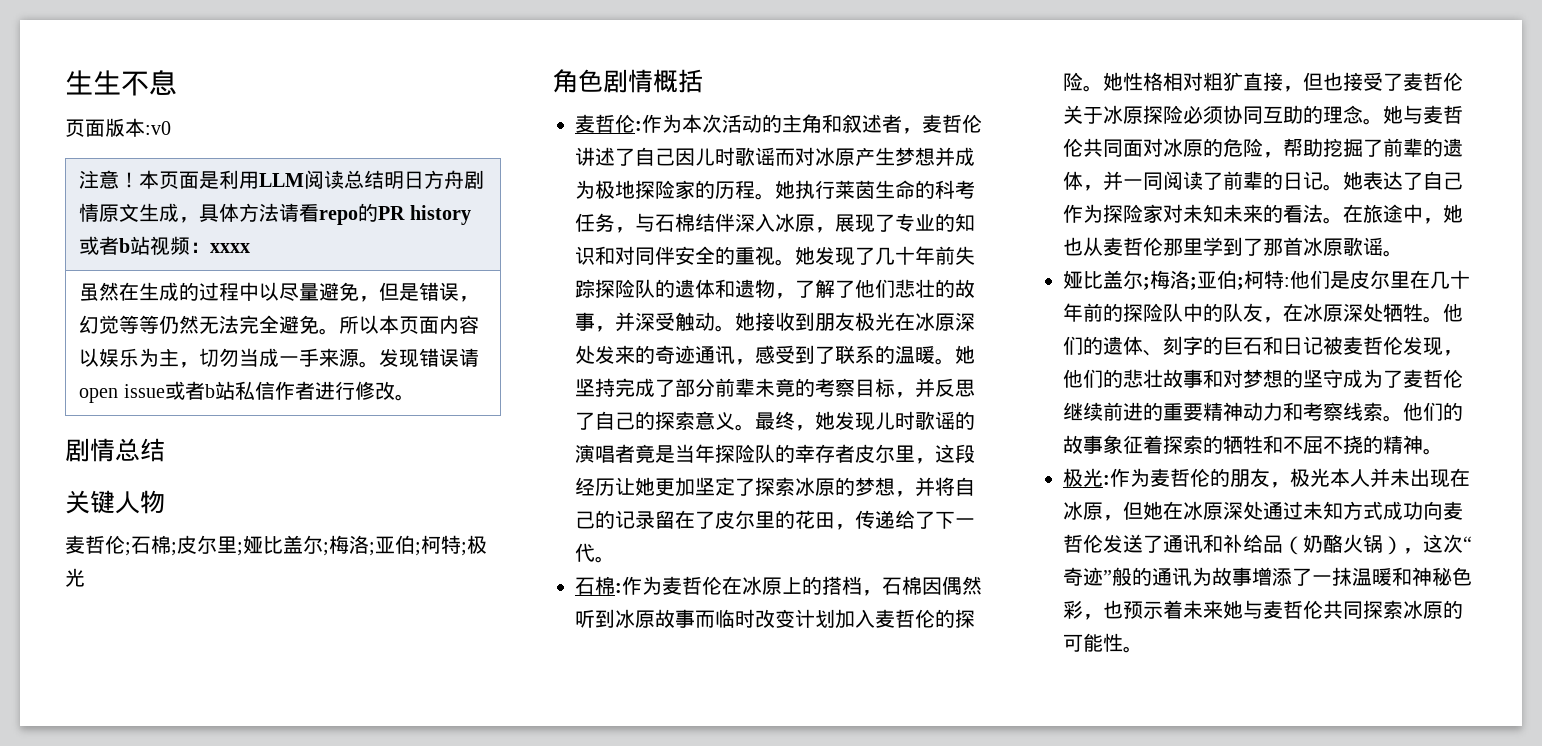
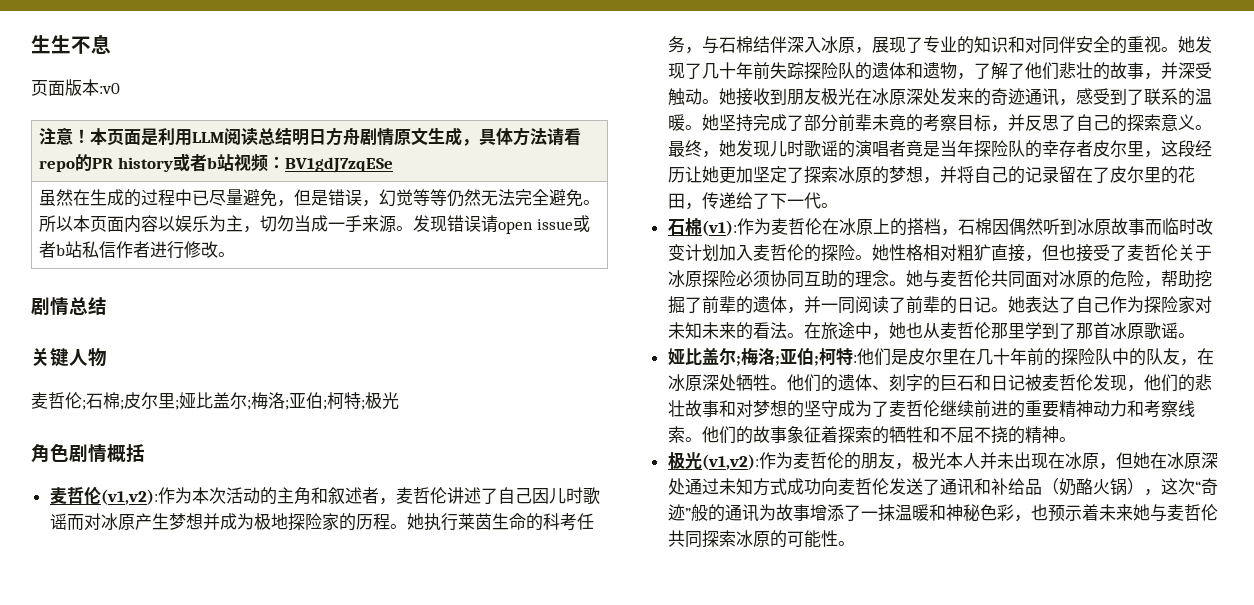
- 注意！本页面是利用LLM阅读总结明日方舟剧情原文生成，具体方法请看repo的PR history或者b站视频：xxxx
+ 注意！本页面是利用LLM阅读总结明日方舟剧情原文生成，具体方法请看repo的PR history或者b站视频：BV1gdJ7zqESe
- 虽然在生成的过程中以尽量避免，但是错误，幻觉等等仍然无法完全避免。所以本页面内容以娱乐为主，切勿当成一手来源。发现错误请open issue或者b站私信作者进行修改。
+ 虽然在生成的过程中已尽量避免，但是错误，幻觉等等仍然无法完全避免。所以本页面内容以娱乐为主，切勿当成一手来源。发现错误请open issue或者b站私信作者进行修改。
- 麦哲伦:作为本次活动的主角和叙述者，麦哲伦讲述了自己因儿时歌谣而对冰原产生梦想并成为极地探险家的历程。
+ 麦哲伦(v1,v2):作为本次活动的主角和叙述者，麦哲伦讲述了自己因儿时歌谣而对冰原产生梦想并成为极地探险家的历程。
- 石棉:作为麦哲伦在冰原上的搭档，石棉因偶然听到冰原故事而临时改变计划加入麦哲伦的探险。
+ 石棉(v1):作为麦哲伦在冰原上的搭档，石棉因偶然听到冰原故事而临时改变计划加入麦哲伦的探险。
- 极光:作为麦哲伦的朋友，极光本人并未出现在冰原，但她在冰原深处通过未知方式成功向麦哲伦发送了通讯和补给品（奶酪火锅），这次“奇迹”般的通讯为故事增添了一抹温暖和神秘色彩，也预示着未来她与麦哲伦共同探索冰原的可能性。
+ 极光(v1,v2):作为麦哲伦的朋友，极光本人并未出现在冰原，但她在冰原深处通过未知方式成功向麦哲伦发送了通讯和补给品（奶酪火锅），这次“奇迹”般的通讯为故事增添了一抹温暖和神秘色彩，也预示着未来她与麦哲伦共同探索冰原的可能性。

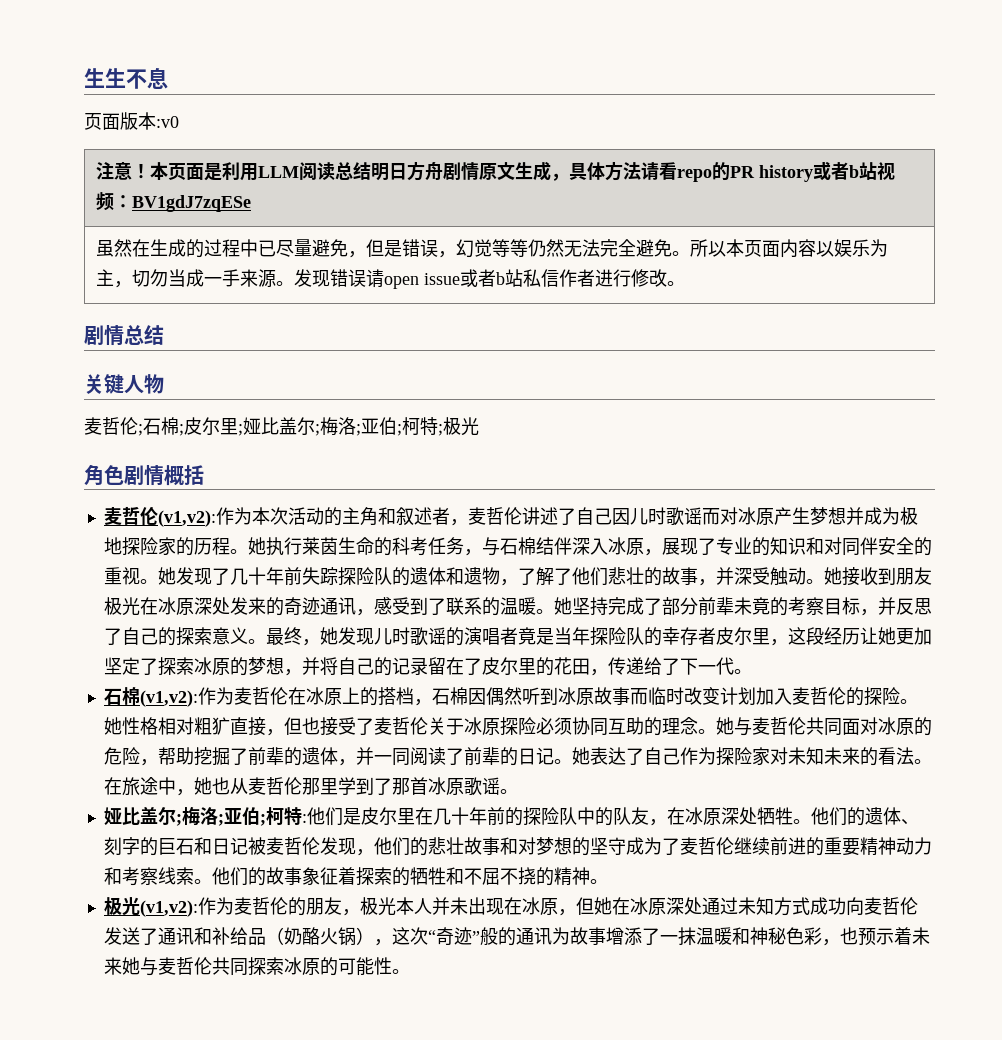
- 石棉(v1):作为麦哲伦在冰原上的搭档，石棉因偶然听到冰原故事而临时改变计划加入麦哲伦的探险。
+ 石棉(v1,v2):作为麦哲伦在冰原上的搭档，石棉因偶然听到冰原故事而临时改变计划加入麦哲伦的探险。

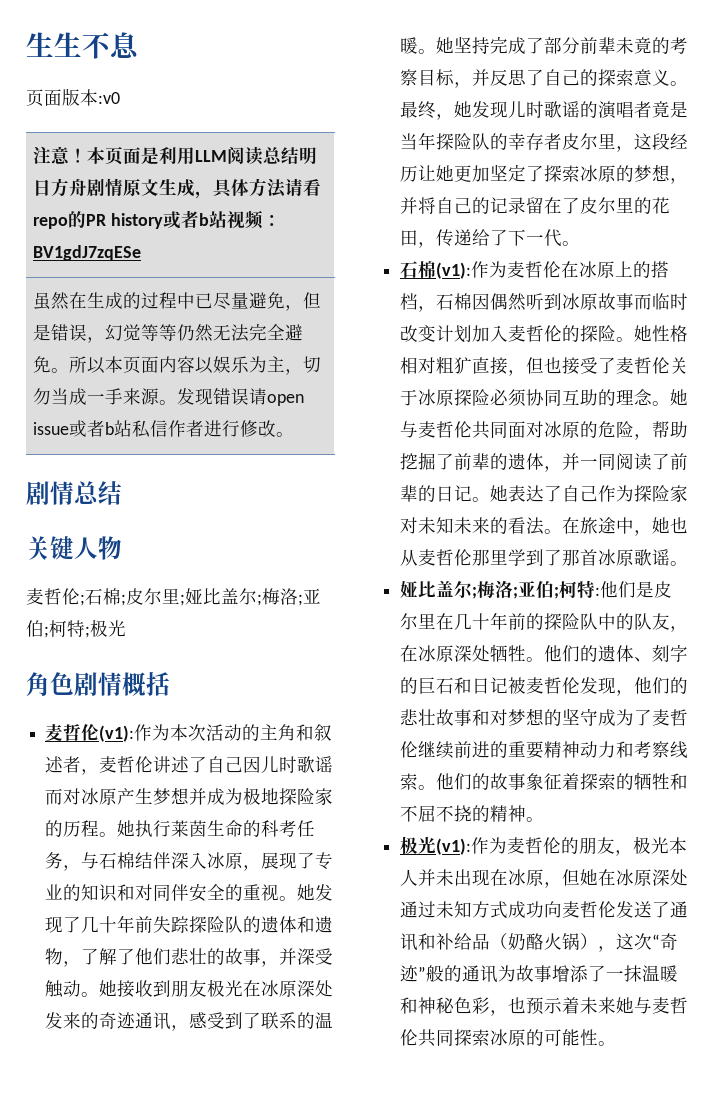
- 麦哲伦(v1,v2):作为本次活动的主角和叙述者，麦哲伦讲述了自己因儿时歌谣而对冰原产生梦想并成为极地探险家的历程。
+ 麦哲伦(v1):作为本次活动的主角和叙述者，麦哲伦讲述了自己因儿时歌谣而对冰原产生梦想并成为极地探险家的历程。
- 石棉(v1,v2):作为麦哲伦在冰原上的搭档，石棉因偶然听到冰原故事而临时改变计划加入麦哲伦的探险。
+ 石棉(v1):作为麦哲伦在冰原上的搭档，石棉因偶然听到冰原故事而临时改变计划加入麦哲伦的探险。
- 极光(v1,v2):作为麦哲伦的朋友，极光本人并未出现在冰原，但她在冰原深处通过未知方式成功向麦哲伦发送了通讯和补给品（奶酪火锅），这次“奇迹”般的通讯为故事增添了一抹温暖和神秘色彩，也预示着未来她与麦哲伦共同探索冰原的可能性。
+ 极光(v1):作为麦哲伦的朋友，极光本人并未出现在冰原，但她在冰原深处通过未知方式成功向麦哲伦发送了通讯和补给品（奶酪火锅），这次“奇迹”般的通讯为故事增添了一抹温暖和神秘色彩，也预示着未来她与麦哲伦共同探索冰原的可能性。

